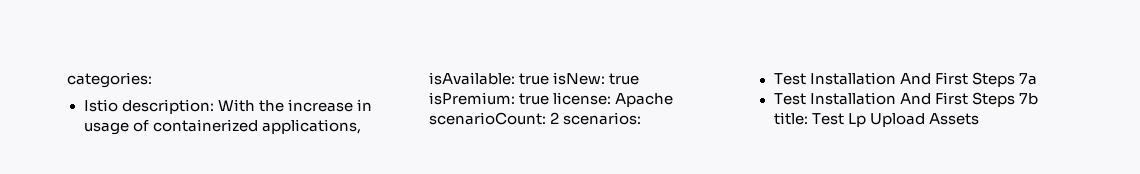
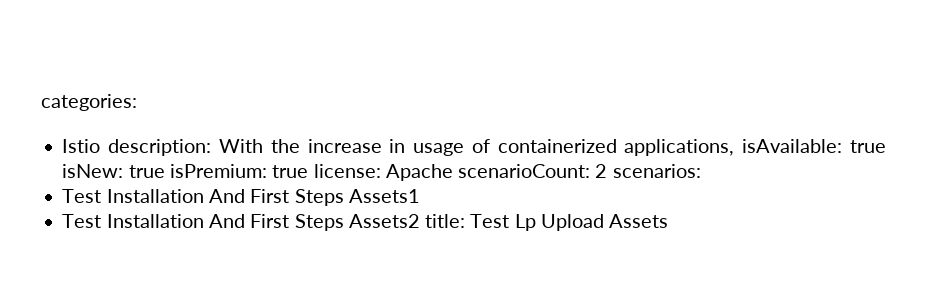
- Test Installation And First Steps 7a
- Test Installation And First Steps 7b title: Test Lp Upload Assets
+ Test Installation And First Steps Assets1
+ Test Installation And First Steps Assets2 title: Test Lp Upload Assets

